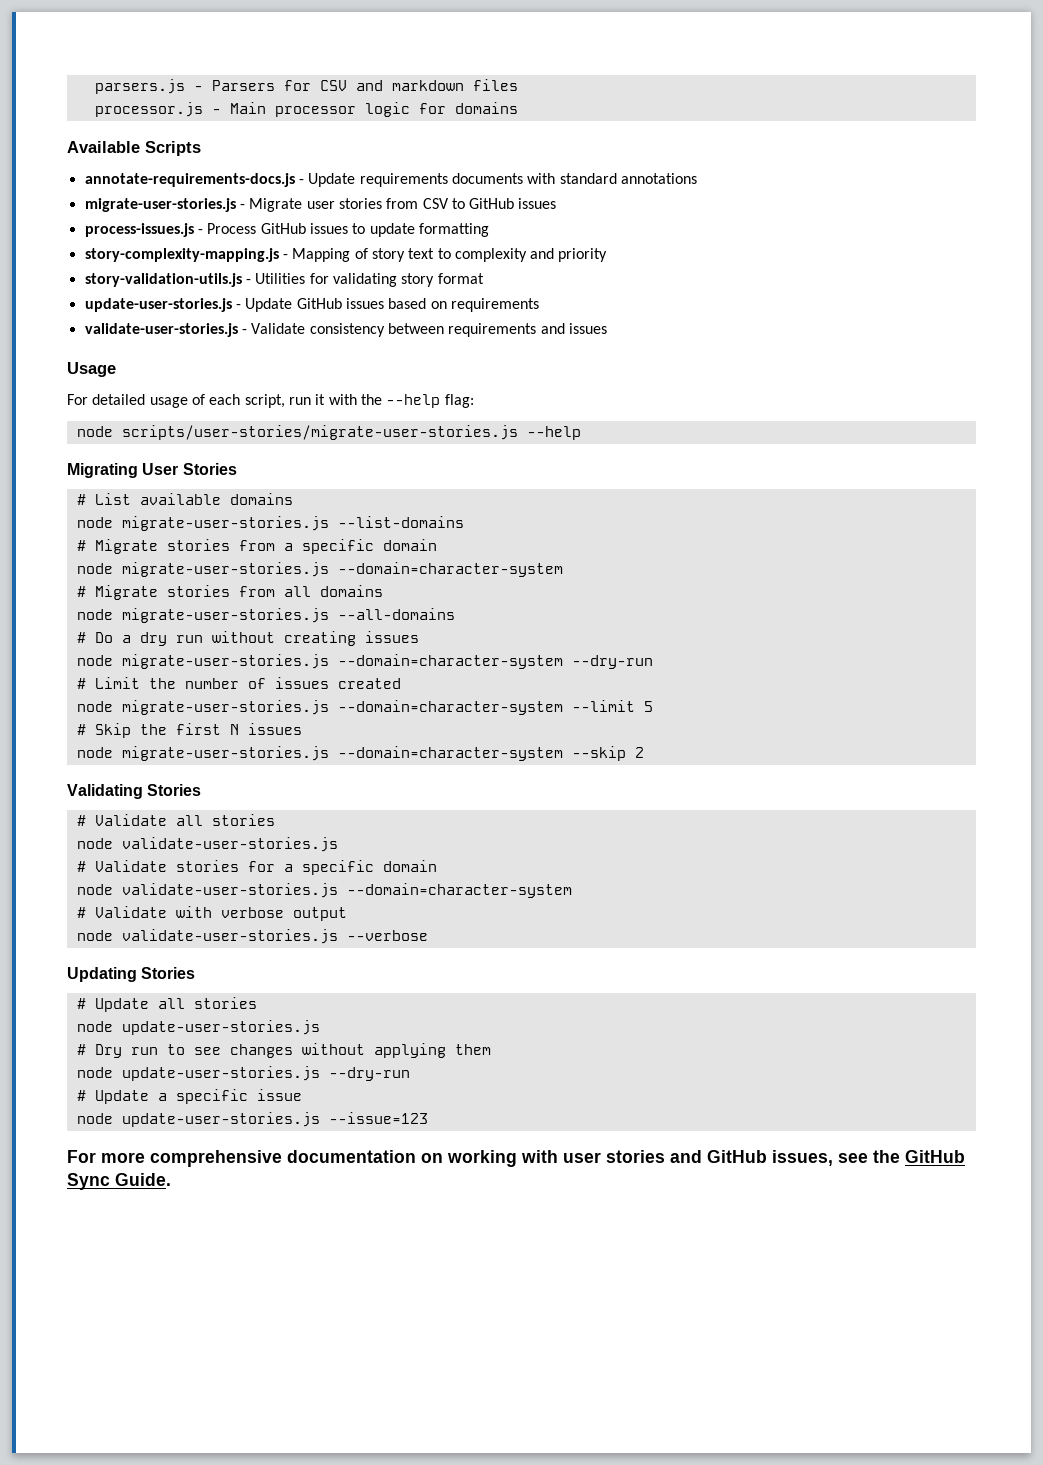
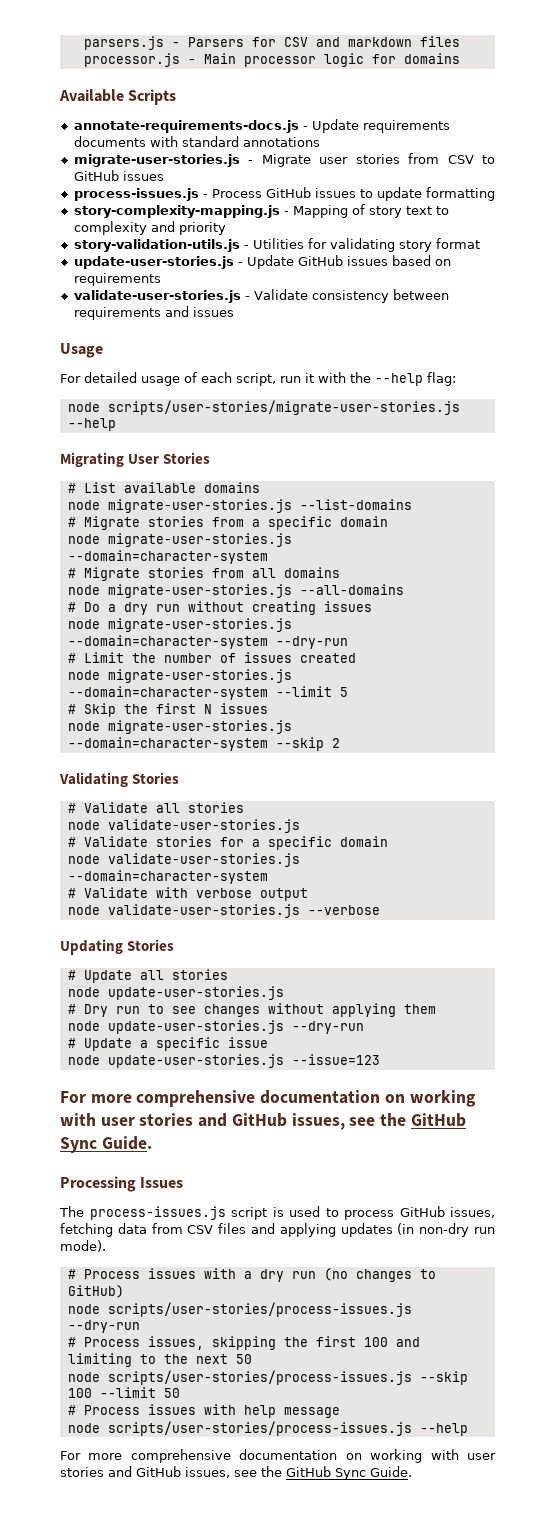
+ Processing Issues
+ The process-issues.js script is used to process GitHub issues, fetching data from CSV files and applying updates (in non-dry run mode).
+ # Process issues with a dry run (no changes to GitHub)
+ node scripts/user-stories/process-issues.js --dry-run
+ # Process issues, skipping the first 100 and limiting to the next 50
+ node scripts/user-stories/process-issues.js --skip 100 --limit 50
+ # Process issues with help message
+ node scripts/user-stories/process-issues.js --help
+ For more comprehensive documentation on working with user stories and GitHub issues, see the GitHub Sync Guide.

